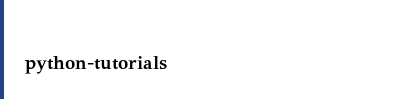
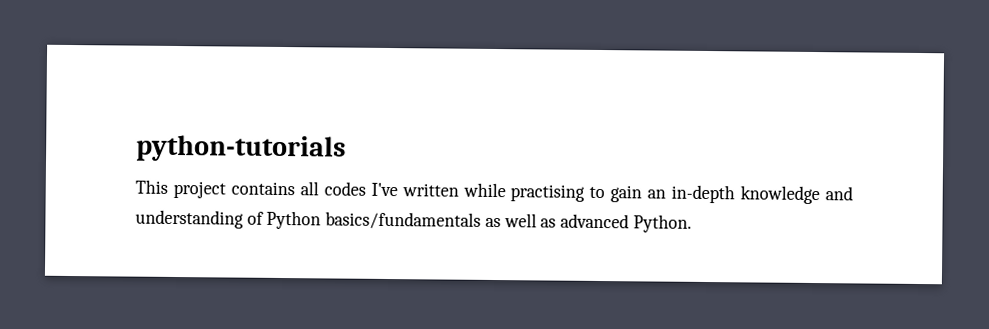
+ This project contains all codes I've written while practising to gain an in-depth knowledge and understanding of Python basics/fundamentals as well as advanced Python.

